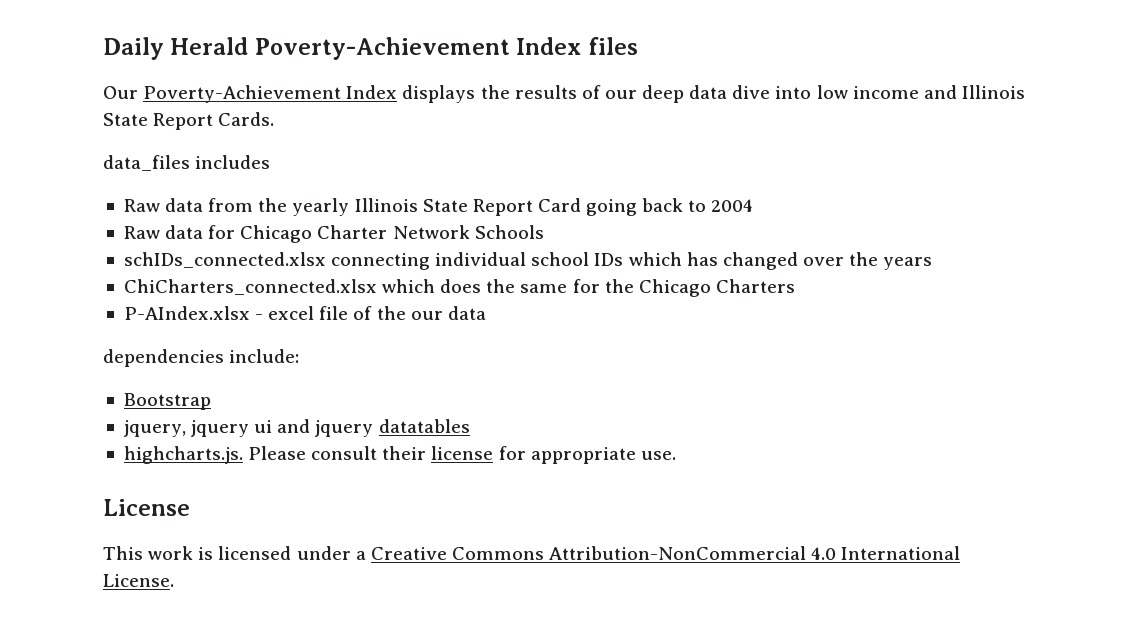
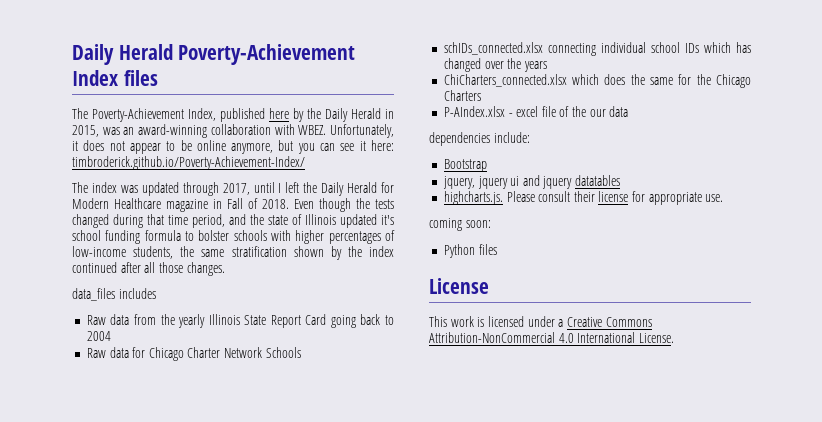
- Our Poverty-Achievement Index displays the results of our deep data dive into low income and Illinois State Report Cards.
+ The Poverty-Achievement Index, published here by the Daily Herald in 2015, was an award-winning collaboration with WBEZ. Unfortunately, it does not appear to be online anymore, but you can see it here: timbroderick.github.io/Poverty-Achievement-Index/
+ The index was updated through 2017, until I left the Daily Herald for Modern Healthcare magazine in Fall of 2018. Even though the tests changed during that time period, and the state of Illinois updated it's school funding formula to bolster schools with higher percentages of low-income students, the same stratification shown by the index continued after all those changes.
+ coming soon:
+ Python files

